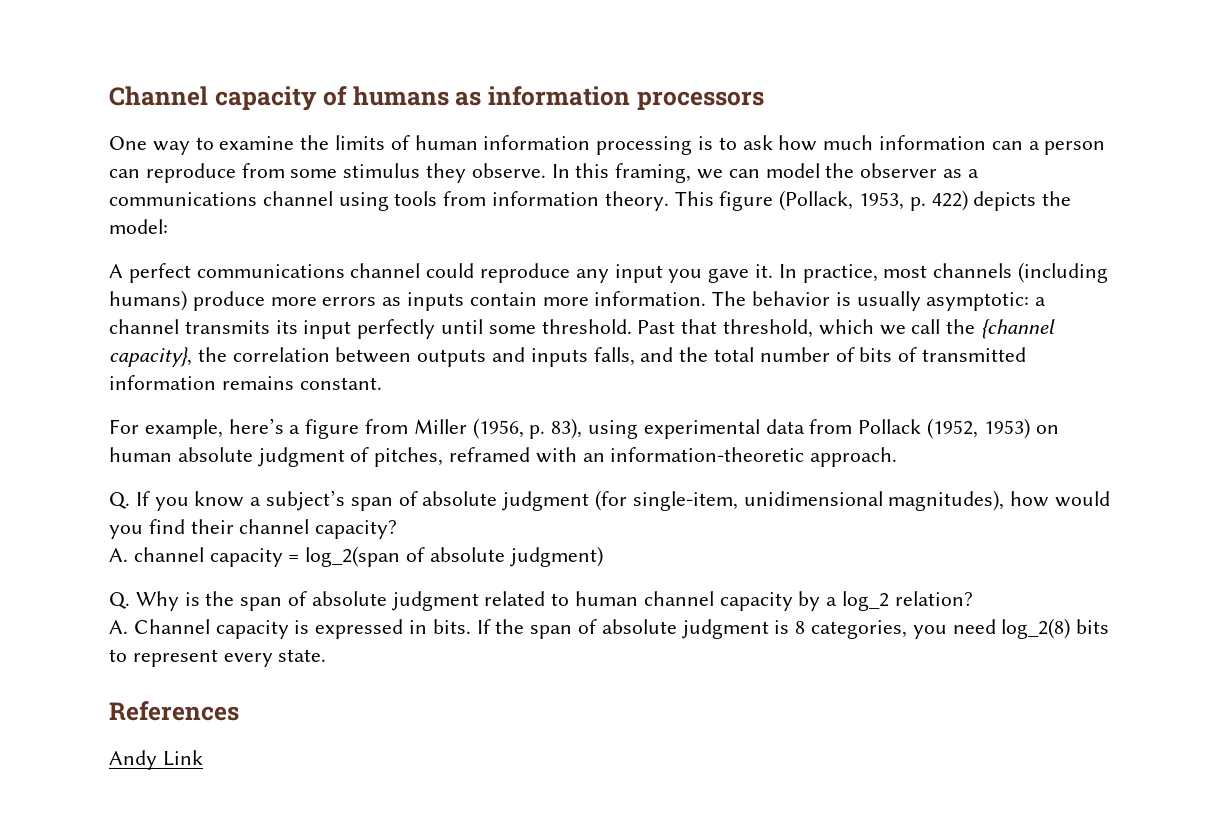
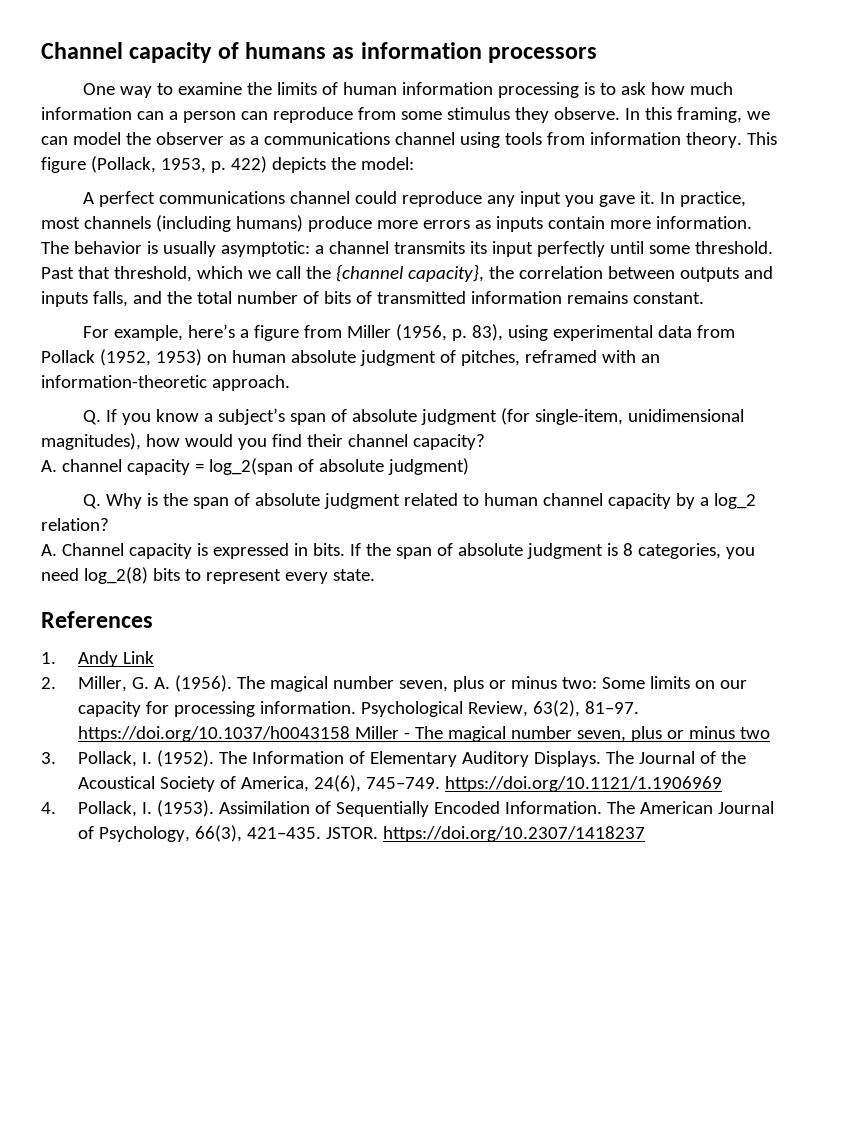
- Andy Link
+ 1. Andy Link
+ 2. Miller, G. A. (1956). The magical number seven, plus or minus two: Some limits on our capacity for processing information. Psychological Review, 63(2), 81–97. https://doi.org/10.1037/h0043158 Miller - The magical number seven, plus or minus two
+ 3. Pollack, I. (1952). The Information of Elementary Auditory Displays. The Journal of the Acoustical Society of America, 24(6), 745–749. https://doi.org/10.1121/1.1906969
+ 4. Pollack, I. (1953). Assimilation of Sequentially Encoded Information. The American Journal of Psychology, 66(3), 421–435. JSTOR. https://doi.org/10.2307/1418237

